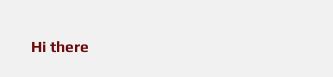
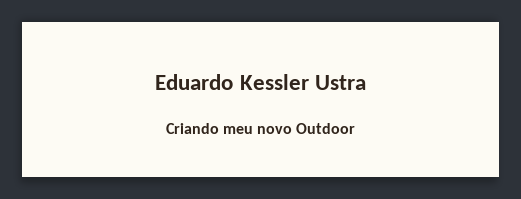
- Hi there
+ Eduardo Kessler Ustra
+ Criando meu novo Outdoor

